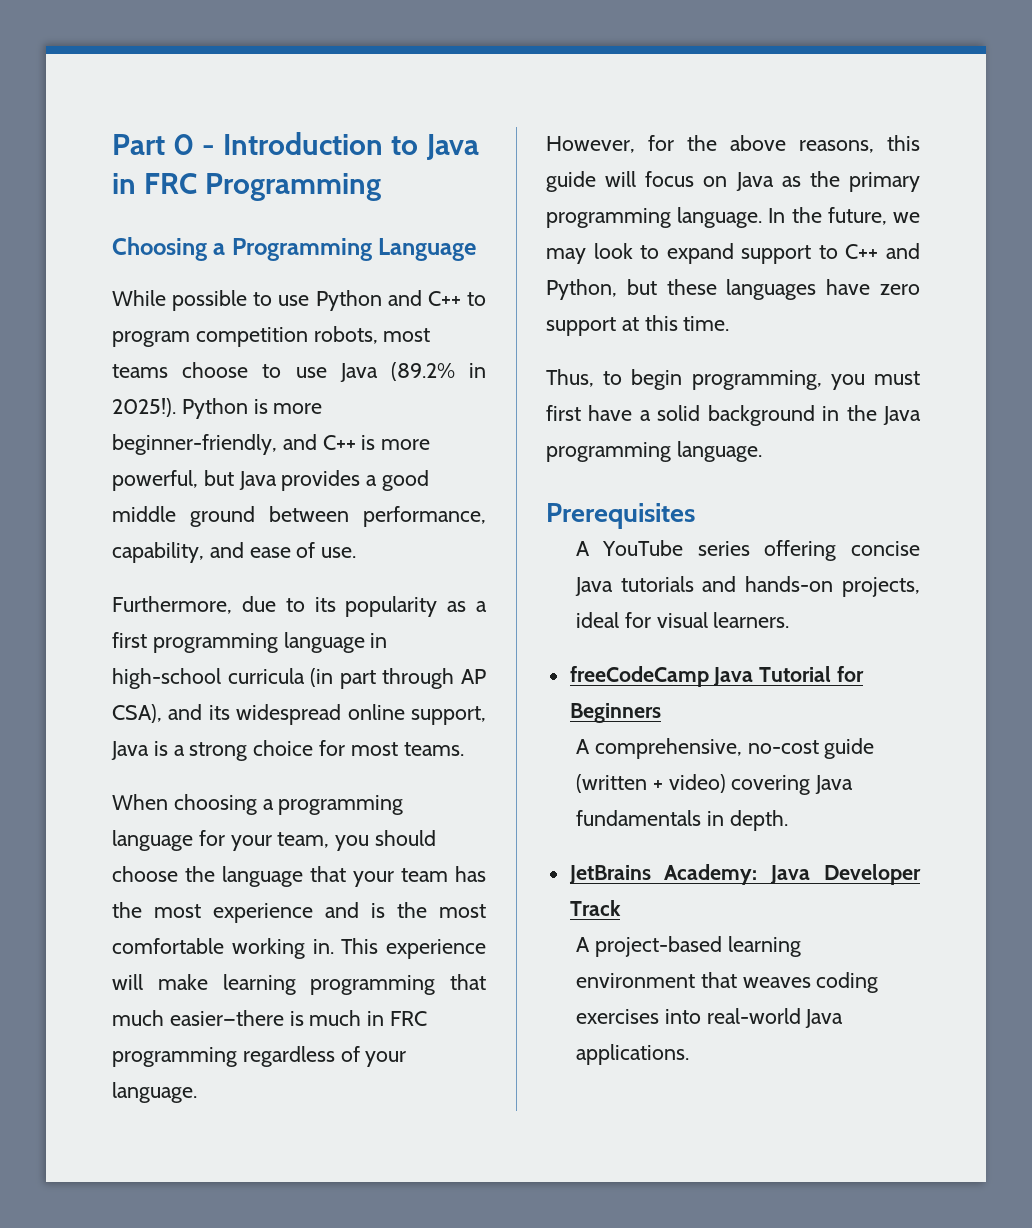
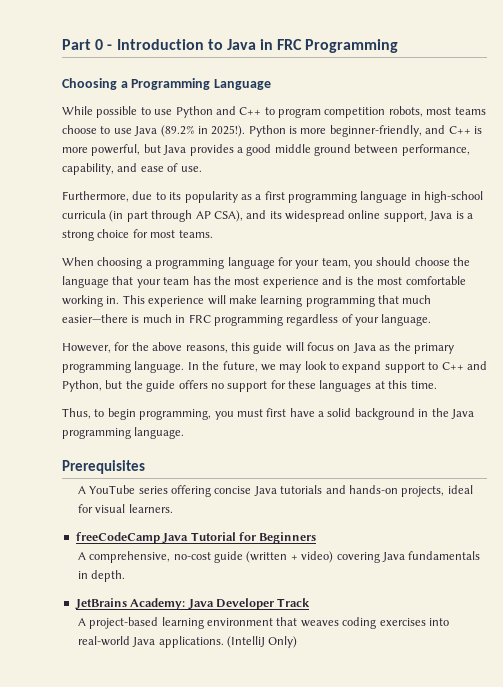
- In the future, we may look to expand support to C++ and Python, but these languages have zero support at this time.
+ In the future, we may look to expand support to C++ and Python, but the guide offers no support for these languages at this time.
+ (IntelliJ Only)

